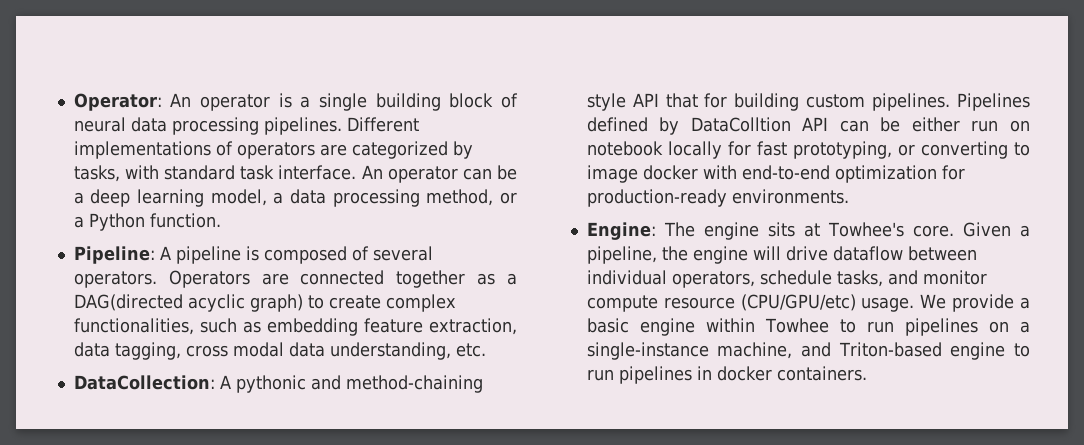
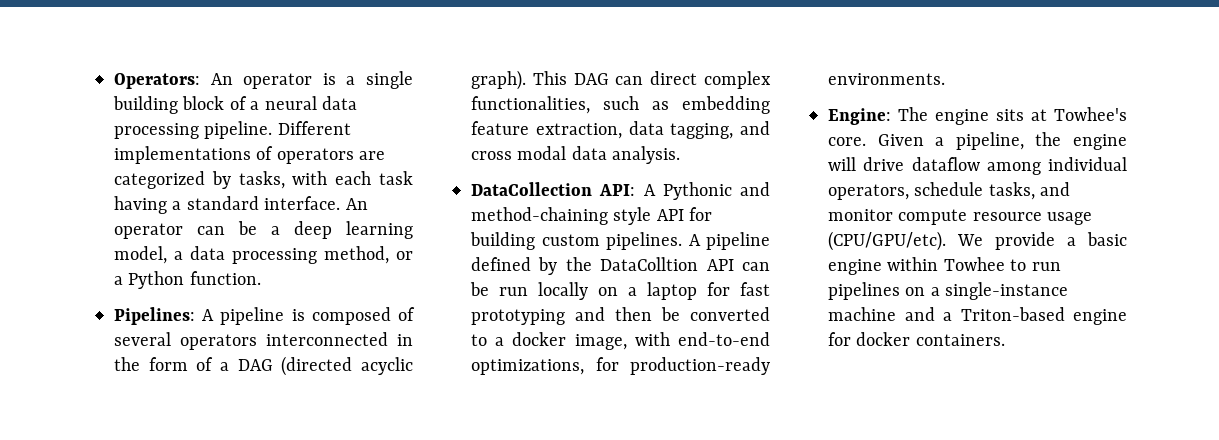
- Operator: An operator is a single building block of neural data processing pipelines.
+ Operators: An operator is a single building block of a neural data processing pipeline.
- Different implementations of operators are categorized by tasks, with standard task interface.
+ Different implementations of operators are categorized by tasks, with each task having a standard interface.
- Pipeline: A pipeline is composed of several operators. Operators are connected together as a DAG(directed acyclic graph) to create complex functionalities, such as embedding feature extraction, data tagging, cross modal data understanding, etc.
- DataCollection: A pythonic and method-chaining style API that for building custom pipelines.
+ Pipelines: A pipeline is composed of several operators interconnected in the form of a DAG (directed acyclic graph). This DAG can direct complex functionalities, such as embedding feature extraction, data tagging, and cross modal data analysis.
+ DataCollection API: A Pythonic and method-chaining style API for building custom pipelines.
- Pipelines defined by DataColltion API can be either run on notebook locally for fast prototyping, or converting to image docker with end-to-end optimization for production-ready environments.
+ A pipeline defined by the DataColltion API can be run locally on a laptop for fast prototyping and then be converted to a docker image, with end-to-end optimizations, for production-ready environments.
- Given a pipeline, the engine will drive dataflow between individual operators, schedule tasks, and monitor compute resource (CPU/GPU/etc) usage.
+ Given a pipeline, the engine will drive dataflow among individual operators, schedule tasks, and monitor compute resource usage (CPU/GPU/etc).
- We provide a basic engine within Towhee to run pipelines on a single-instance machine, and Triton-based engine to run pipelines in docker containers.
+ We provide a basic engine within Towhee to run pipelines on a single-instance machine and a Triton-based engine for docker containers.

